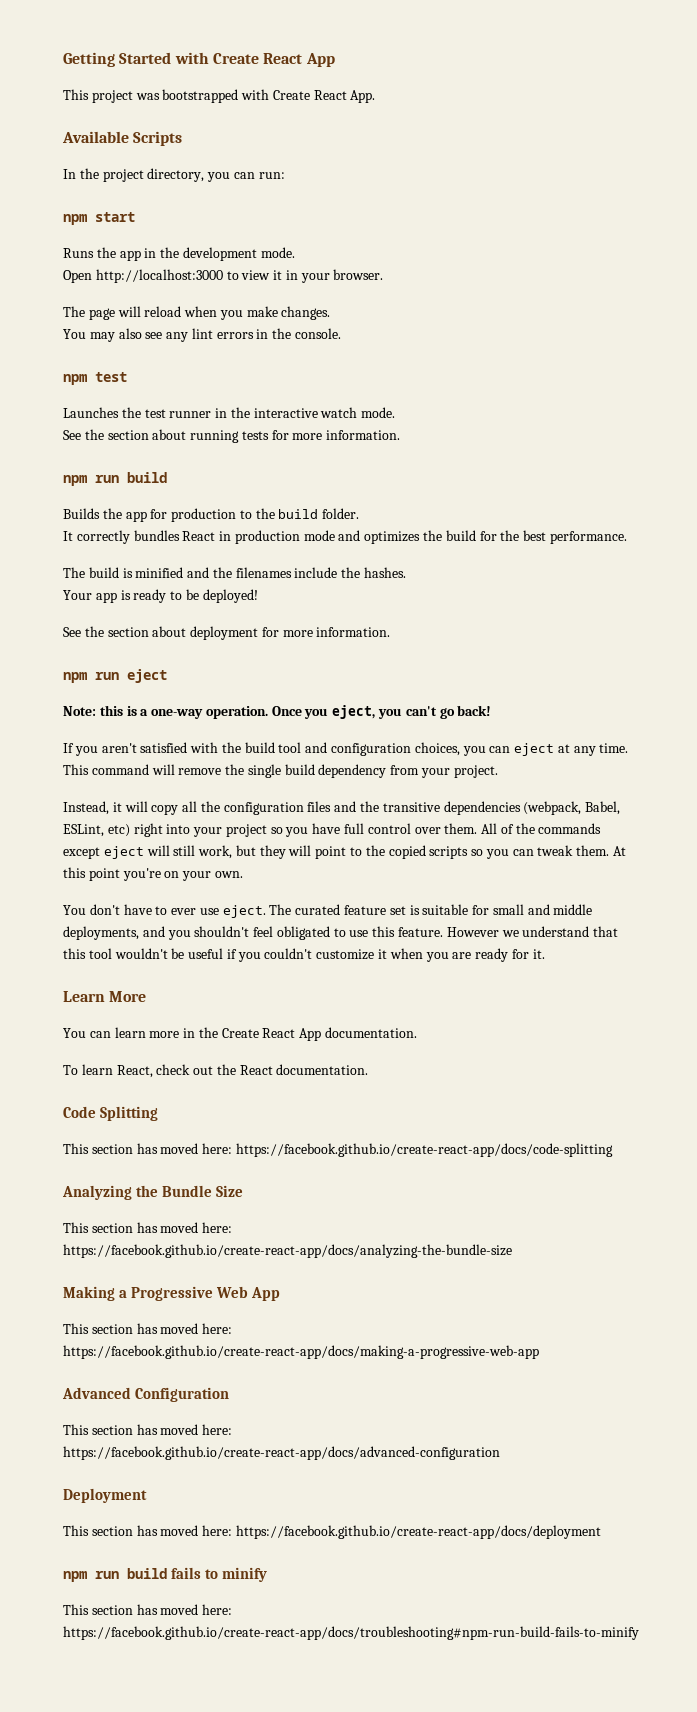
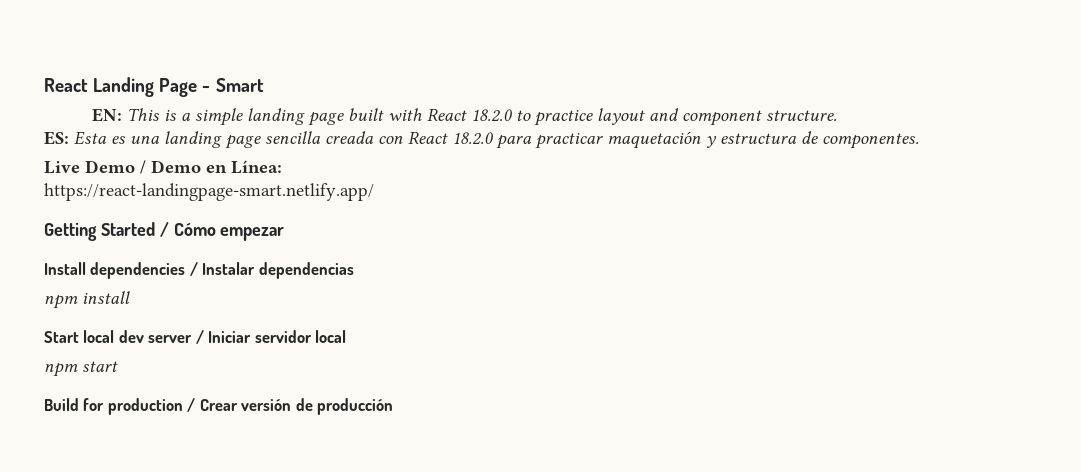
- Getting Started with Create React App
- This project was bootstrapped with Create React App.
- Available Scripts
- In the project directory, you can run:
+ React Landing Page - Smart
+ EN: This is a simple landing page built with React 18.2.0 to practice layout and component structure.
+ ES: Esta es una landing page sencilla creada con React 18.2.0 para practicar maquetación y estructura de componentes.
+ Live Demo / Demo en Línea:
+ https://react-landingpage-smart.netlify.app/
+ Getting Started / Cómo empezar
+ Install dependencies / Instalar dependencias
+ npm install
+ Start local dev server / Iniciar servidor local
  npm start
- Runs the app in the development mode.
- Open http://localhost:3000 to view it in your browser.
- The page will reload when you make changes.
- You may also see any lint errors in the console.
- npm test
- Launches the test runner in the interactive watch mode.
- See the section about running tests for more information.
- npm run build
- Builds the app for production to the build folder.
- It correctly bundles React in production mode and optimizes the build for the best performance.
- The build is minified and the filenames include the hashes.
- Your app is ready to be deployed!
- See the section about deployment for more information.
- npm run eject
- Note: this is a one-way operation. Once you eject, you can't go back!
- If you aren't satisfied with the build tool and configuration choices, you can eject at any time. This command will remove the single build dependency from your project.
- Instead, it will copy all the configuration files and the transitive dependencies (webpack, Babel, ESLint, etc) right into your project so you have full control over them. All of the commands except eject will still work, but they will point to the copied scripts so you can tweak them. At this point you're on your own.
- You don't have to ever use eject. The curated feature set is suitable for small and middle deployments, and you shouldn't feel obligated to use this feature. However we understand that this tool wouldn't be useful if you couldn't customize it when you are ready for it.
- Learn More
- You can learn more in the Create React App documentation.
- To learn React, check out the React documentation.
- Code Splitting
- This section has moved here: https://facebook.github.io/create-react-app/docs/code-splitting
- Analyzing the Bundle Size
- This section has moved here: https://facebook.github.io/create-react-app/docs/analyzing-the-bundle-size
- Making a Progressive Web App
- This section has moved here: https://facebook.github.io/create-react-app/docs/making-a-progressive-web-app
- Advanced Configuration
- This section has moved here: https://facebook.github.io/create-react-app/docs/advanced-configuration
- Deployment
- This section has moved here: https://facebook.github.io/create-react-app/docs/deployment
- npm run build fails to minify
- This section has moved here: https://facebook.github.io/create-react-app/docs/troubleshooting#npm-run-build-fails-to-minify
+ Build for production / Crear versión de producción

